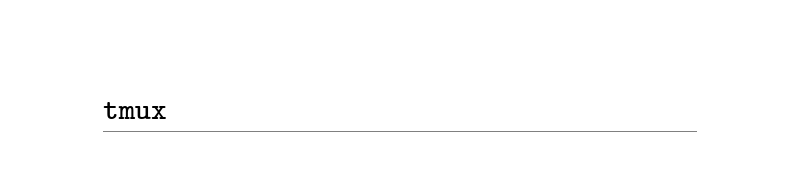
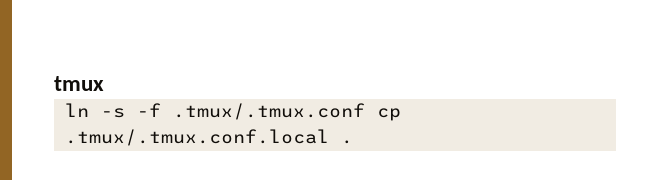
+ ln -s -f .tmux/.tmux.conf cp .tmux/.tmux.conf.local .

